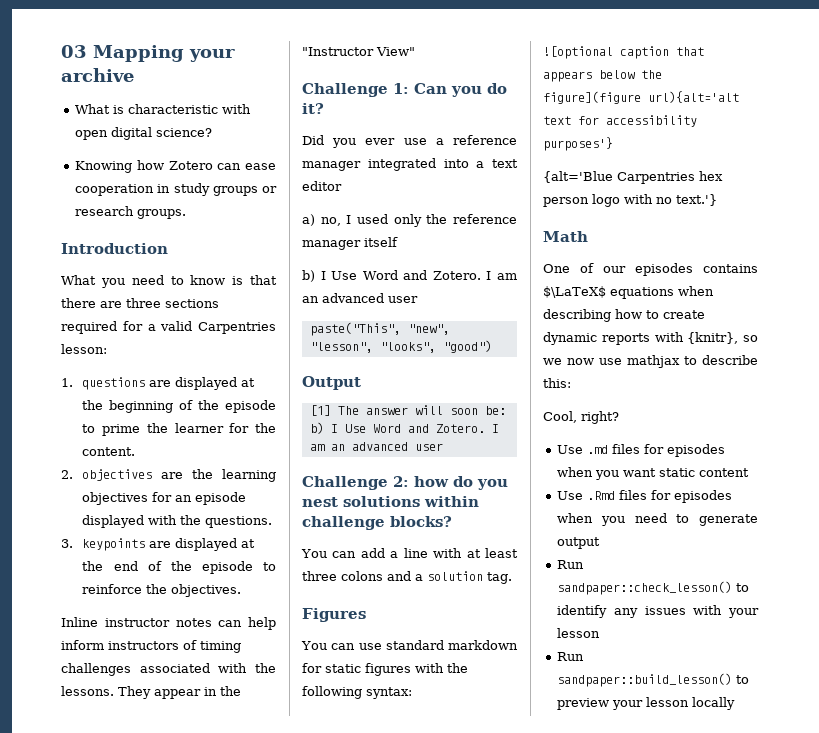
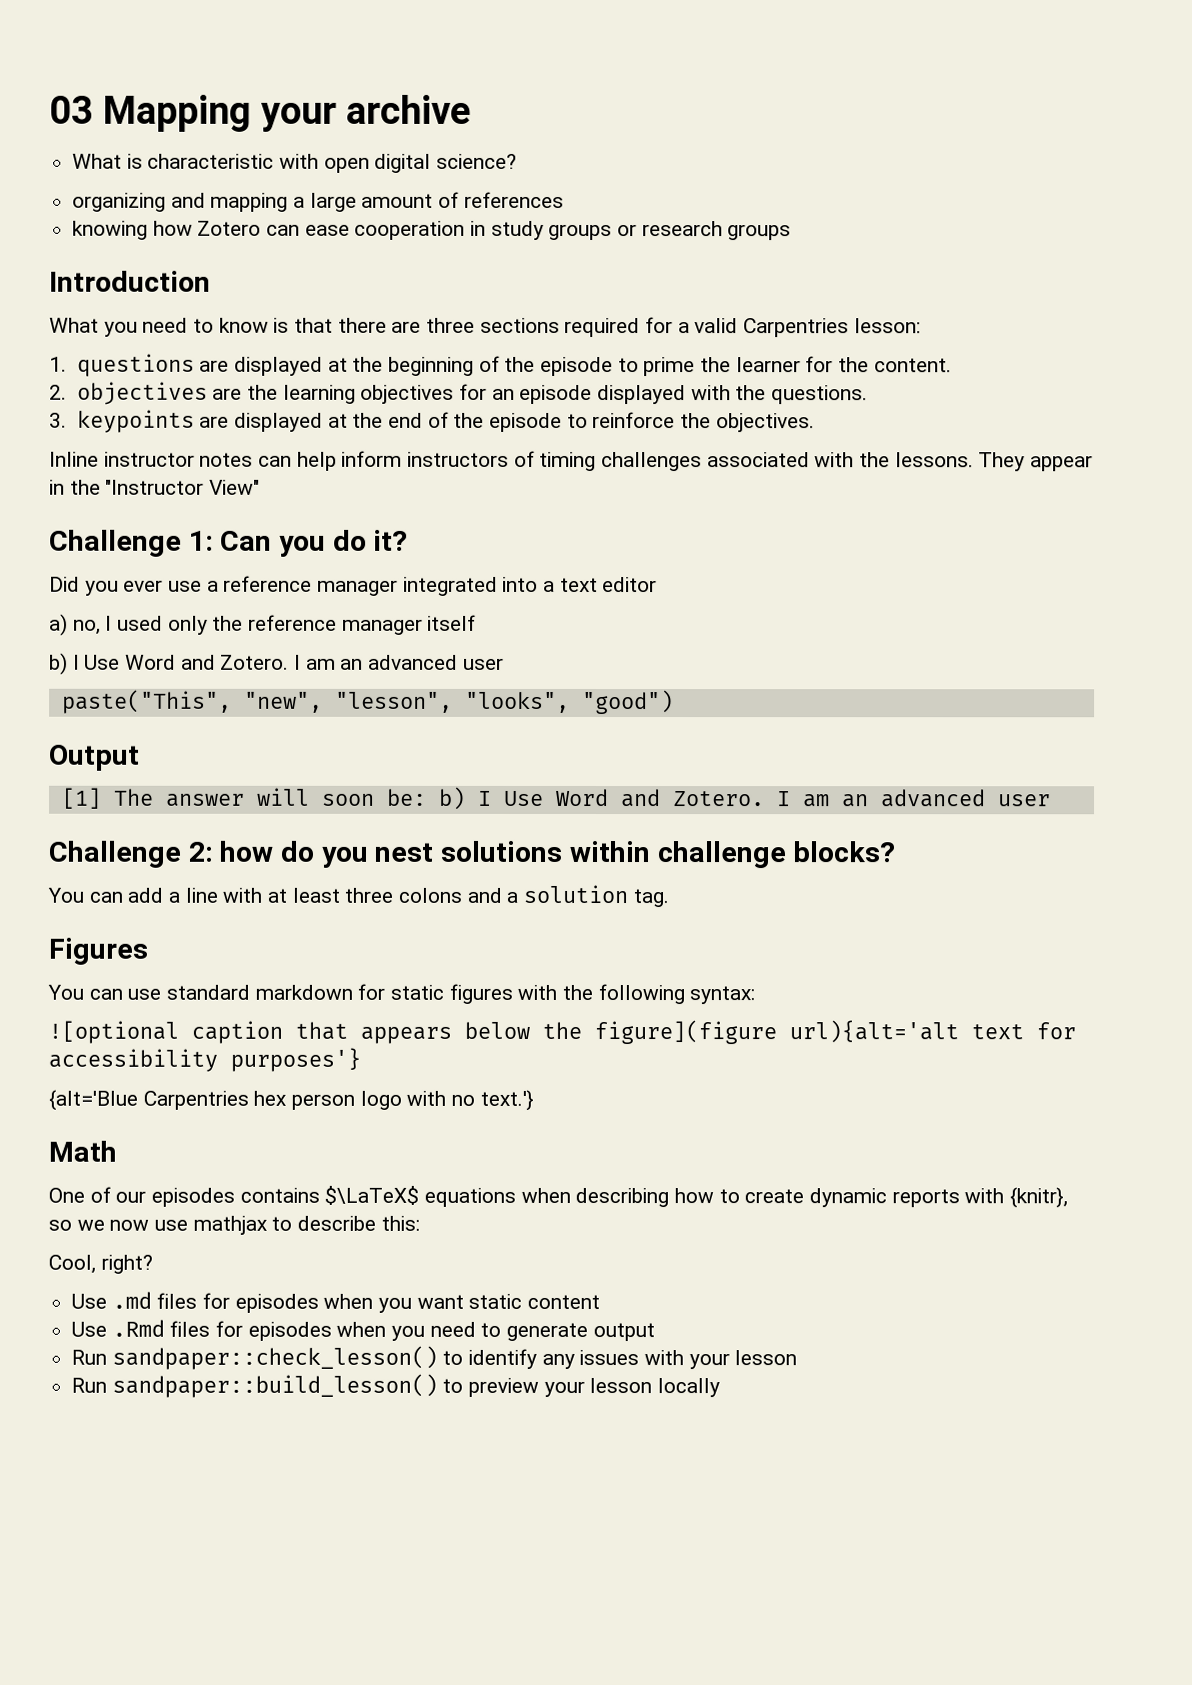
- Knowing how Zotero can ease cooperation in study groups or research groups.
+ organizing and mapping a large amount of references
+ knowing how Zotero can ease cooperation in study groups or research groups

